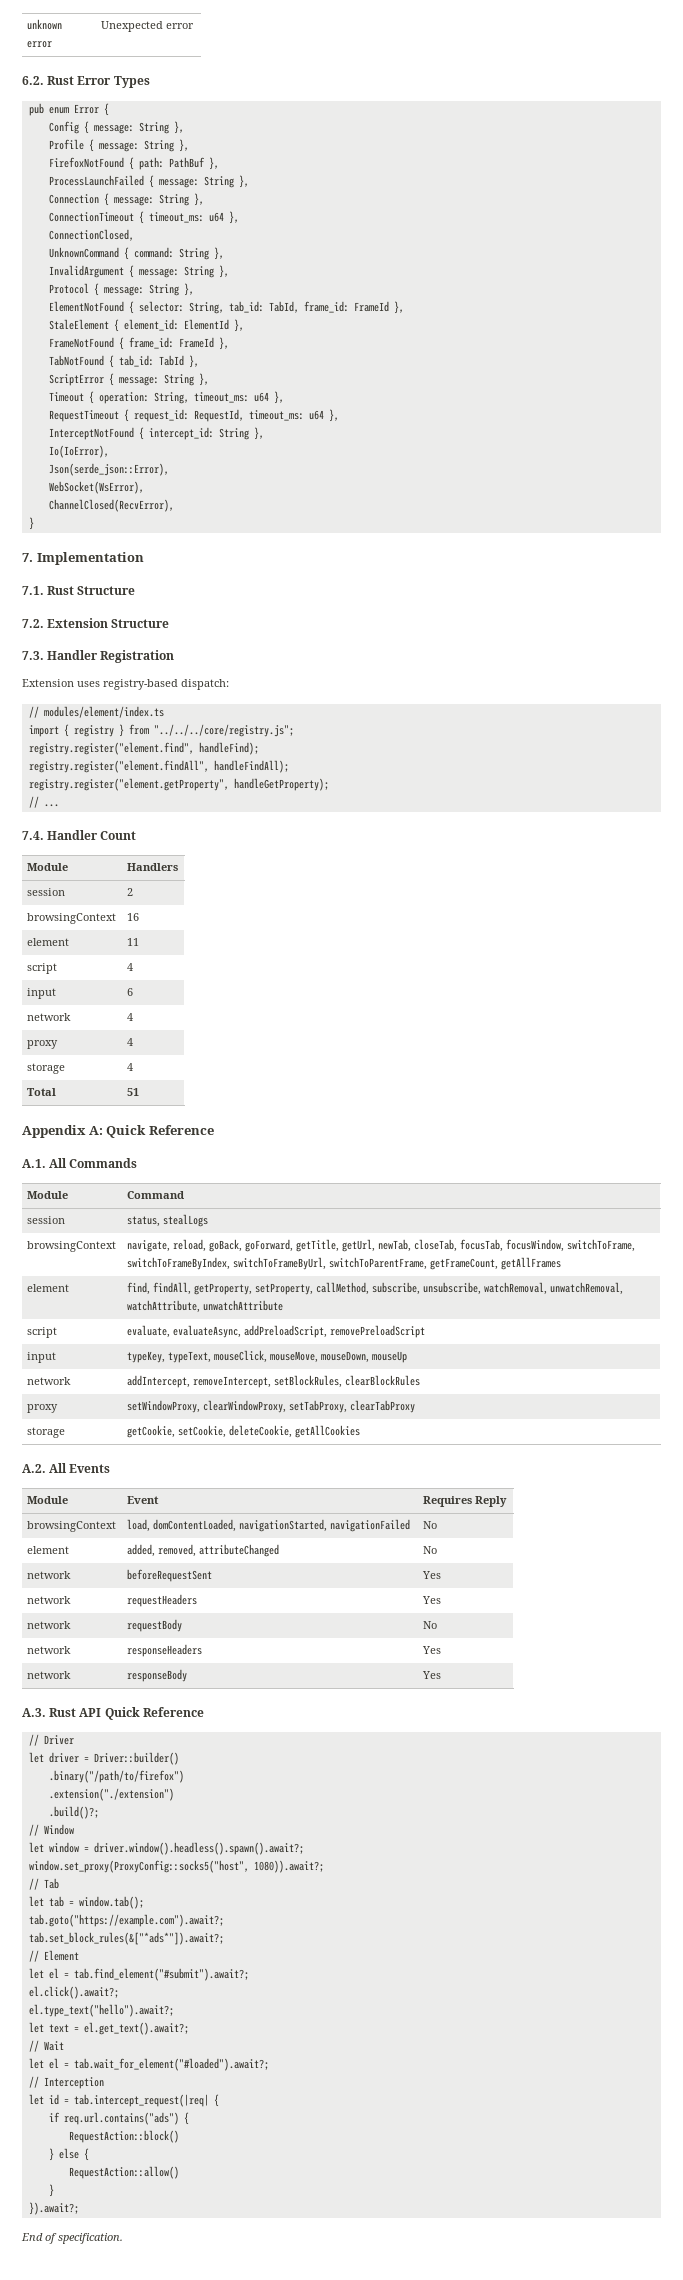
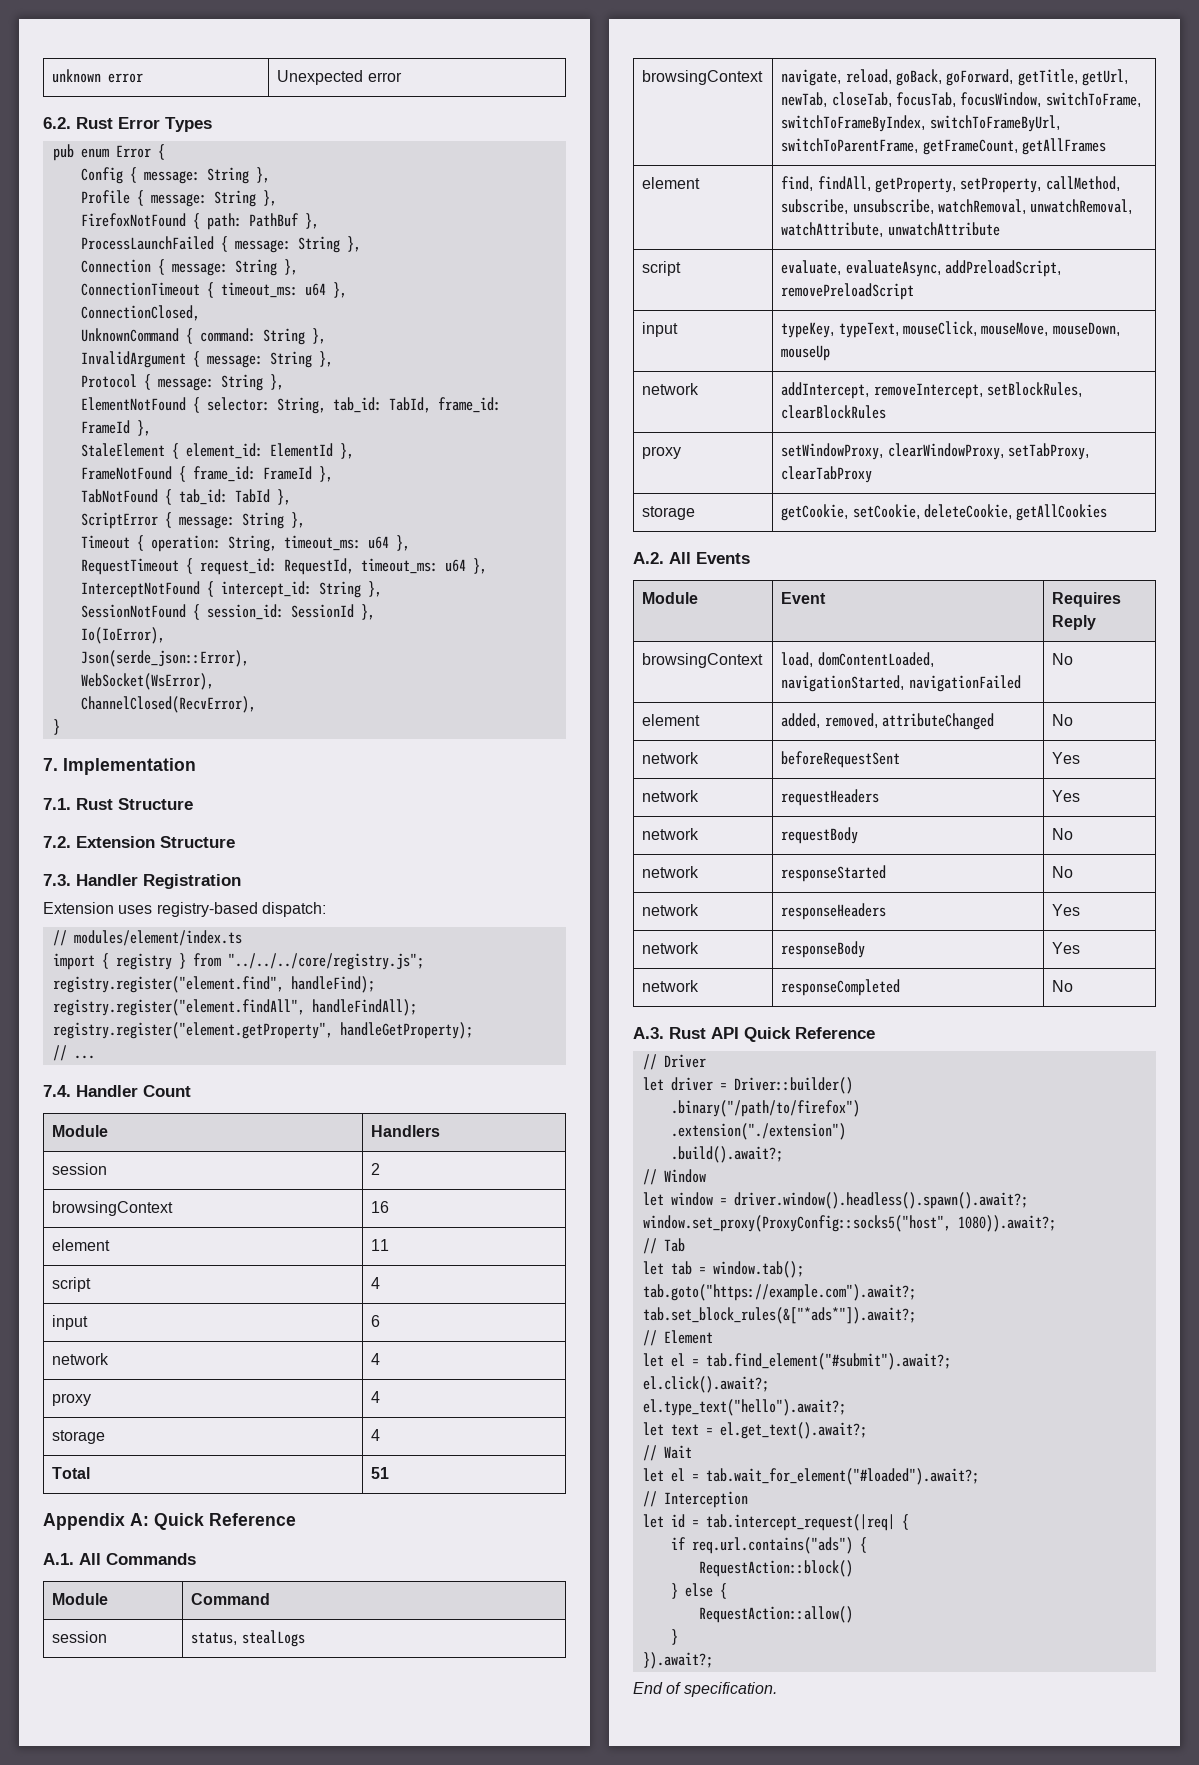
+ SessionNotFound { session_id: SessionId },
+ network | responseStarted | No
+ network | responseCompleted | No
- .build()?;
+ .build().await?;

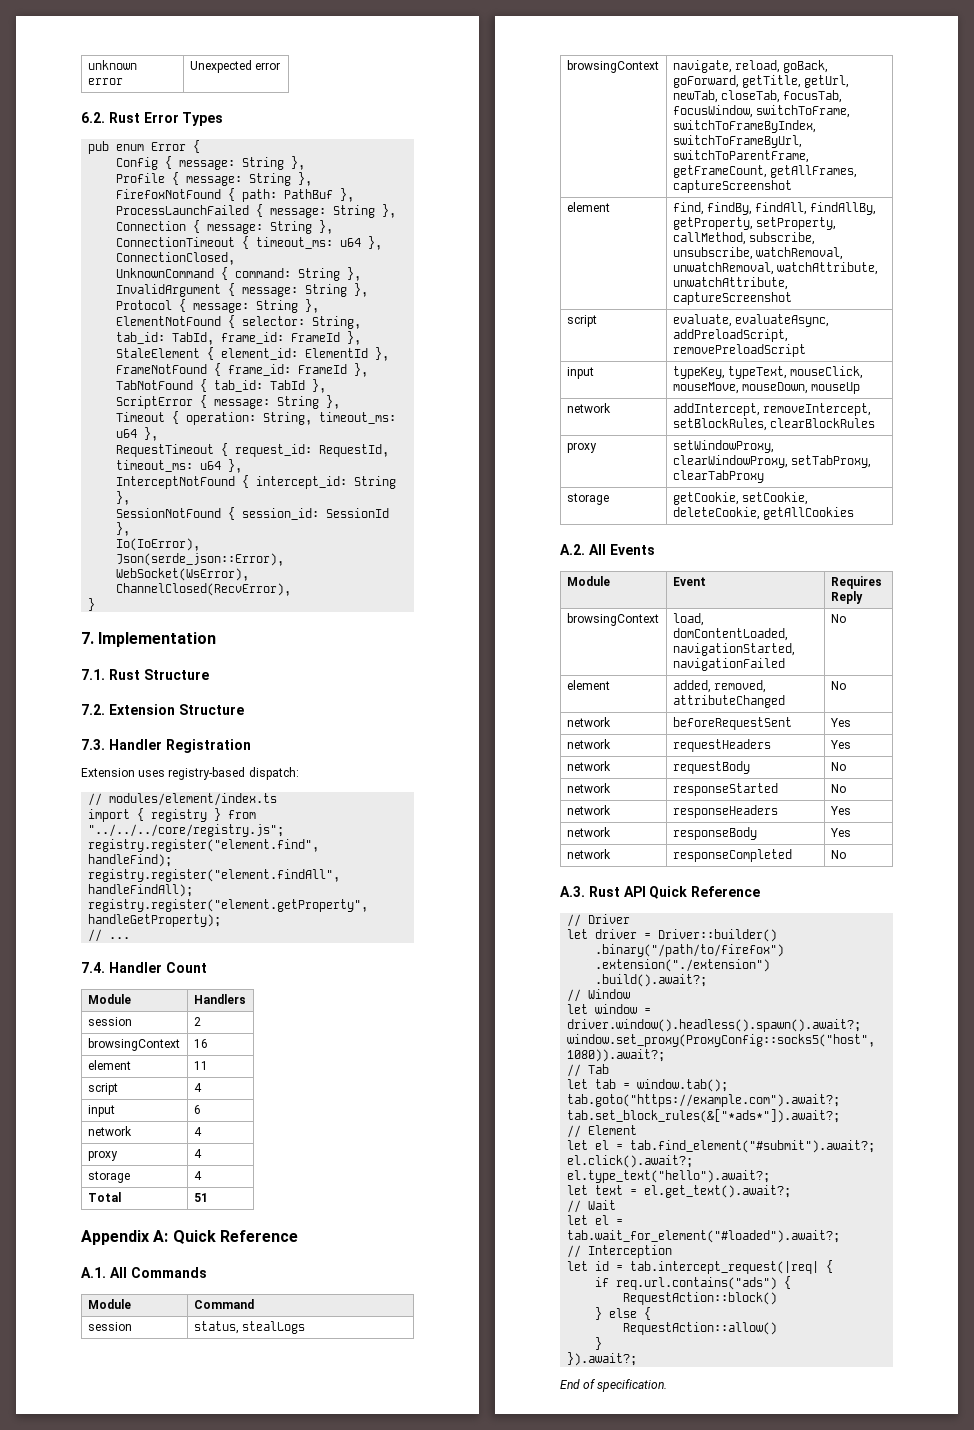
- browsingContext | navigate, reload, goBack, goForward, getTitle, getUrl, newTab, closeTab, focusTab, focusWindow, switchToFrame, switchToFrameByIndex, switchToFrameByUrl, switchToParentFrame, getFrameCount, getAllFrames
+ browsingContext | navigate, reload, goBack, goForward, getTitle, getUrl, newTab, closeTab, focusTab, focusWindow, switchToFrame, switchToFrameByIndex, switchToFrameByUrl, switchToParentFrame, getFrameCount, getAllFrames, captureScreenshot
- element | find, findAll, getProperty, setProperty, callMethod, subscribe, unsubscribe, watchRemoval, unwatchRemoval, watchAttribute, unwatchAttribute
+ element | find, findBy, findAll, findAllBy, getProperty, setProperty, callMethod, subscribe, unsubscribe, watchRemoval, unwatchRemoval, watchAttribute, unwatchAttribute, captureScreenshot

